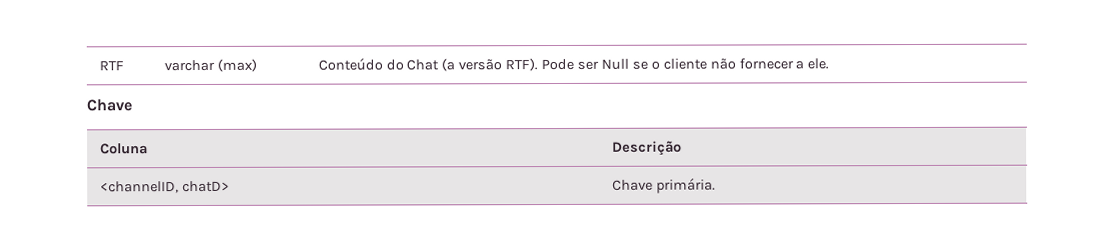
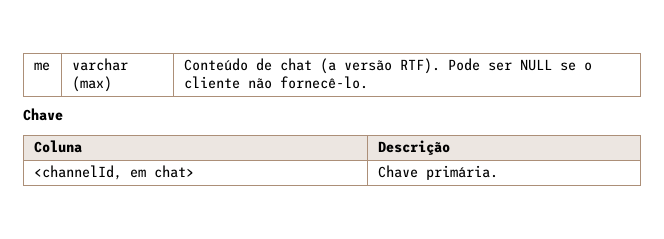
- RTF | varchar (max) | Conteúdo do Chat (a versão RTF). Pode ser Null se o cliente não fornecer a ele.
+ me | varchar (max) | Conteúdo de chat (a versão RTF). Pode ser NULL se o cliente não fornecê-lo.
- <channelID, chatD> | Chave primária.
+ <channelId, em chat> | Chave primária.

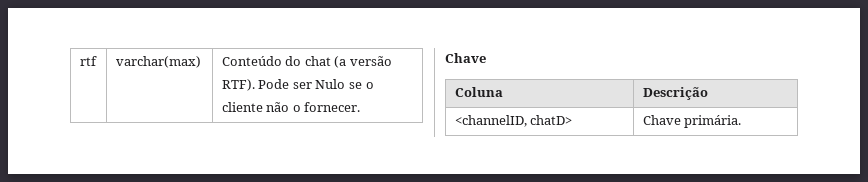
- me | varchar (max) | Conteúdo de chat (a versão RTF). Pode ser NULL se o cliente não fornecê-lo.
+ rtf | varchar(max) | Conteúdo do chat (a versão RTF). Pode ser Nulo se o cliente não o fornecer.
- <channelId, em chat> | Chave primária.
+ <channelID, chatD> | Chave primária.

